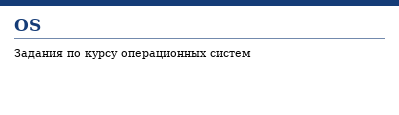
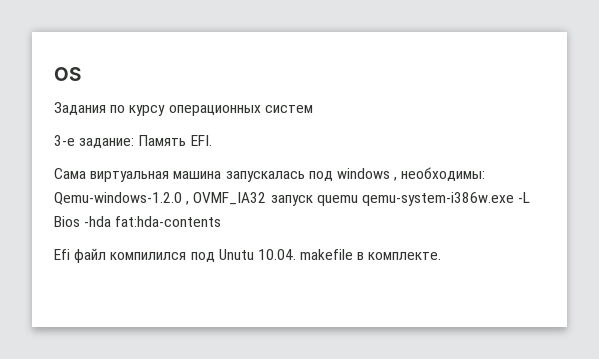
+ 3-е задание: Память EFI.
+ Сама виртуальная машина запускалась под windows , необходимы: Qemu-windows-1.2.0 , OVMF_IA32 запуск quemu qemu-system-i386w.exe -L Bios -hda fat:hda-contents
+ Efi файл компилился под Unutu 10.04. makefile в комплекте.

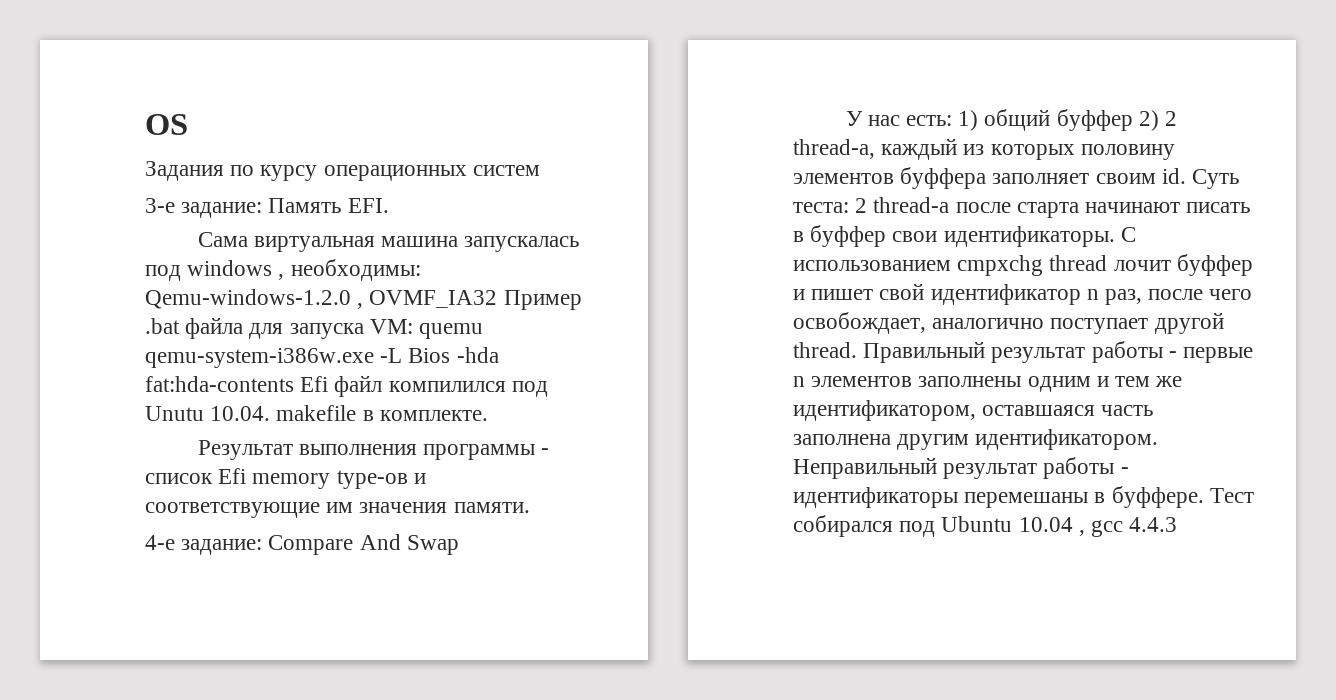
- Сама виртуальная машина запускалась под windows , необходимы: Qemu-windows-1.2.0 , OVMF_IA32 запуск quemu qemu-system-i386w.exe -L Bios -hda fat:hda-contents
- Efi файл компилился под Unutu 10.04. makefile в комплекте.
+ Сама виртуальная машина запускалась под windows , необходимы: Qemu-windows-1.2.0 , OVMF_IA32 Пример .bat файла для запуска VM: quemu qemu-system-i386w.exe -L Bios -hda fat:hda-contents Efi файл компилился под Unutu 10.04. makefile в комплекте.
+ Результат выполнения программы - список Efi memory type-ов и соответствующие им значения памяти.
+ 4-е задание: Compare And Swap
+ У нас есть: 1) общий буффер 2) 2 thread-a, каждый из которых половину элементов буффера заполняет своим id. Суть теста: 2 thread-a после старта начинают писать в буффер свои идентификаторы. С использованием cmpxchg thread лочит буффер и пишет свой идентификатор n раз, после чего освобождает, аналогично поступает другой thread. Правильный результат работы - первые n элементов заполнены одним и тем же идентификатором, оставшаяся часть заполнена другим идентификатором. Неправильный результат работы - идентификаторы перемешаны в буффере. Тест собирался под Ubuntu 10.04 , gcc 4.4.3

